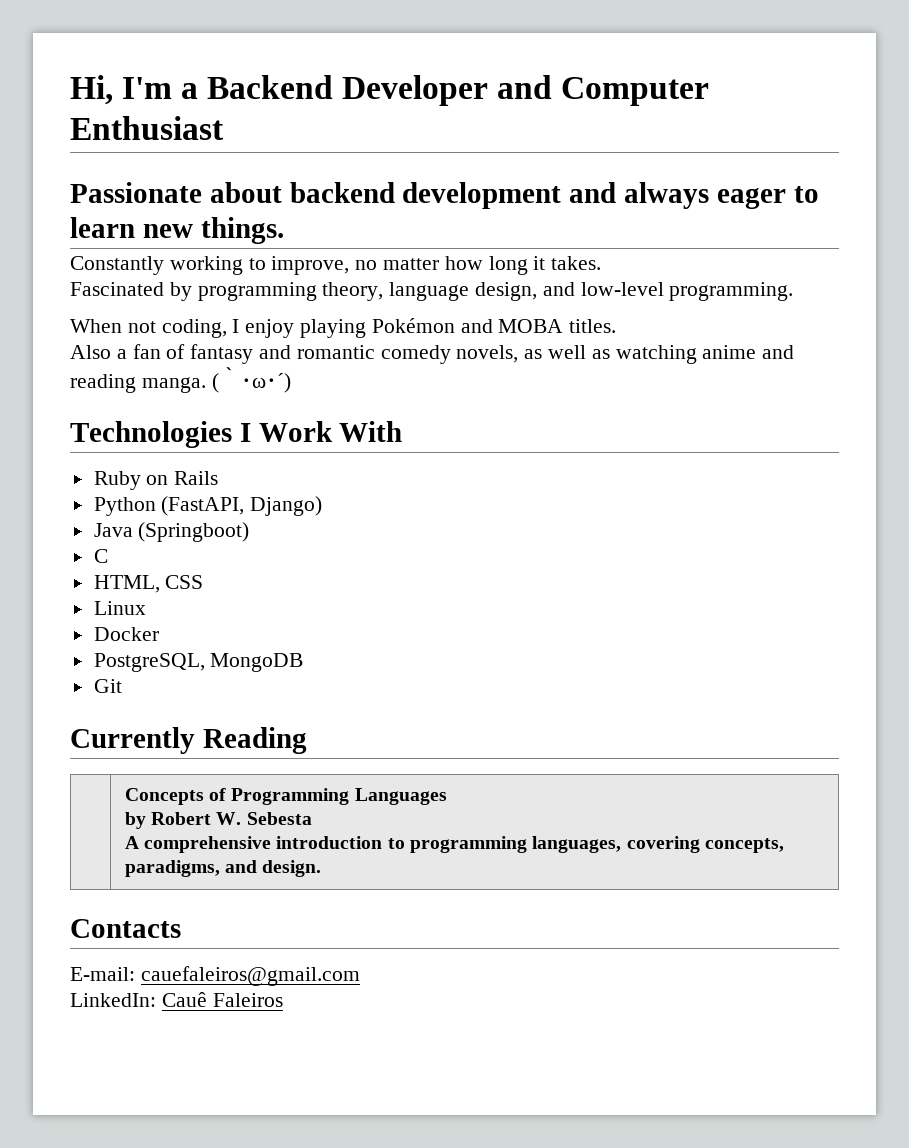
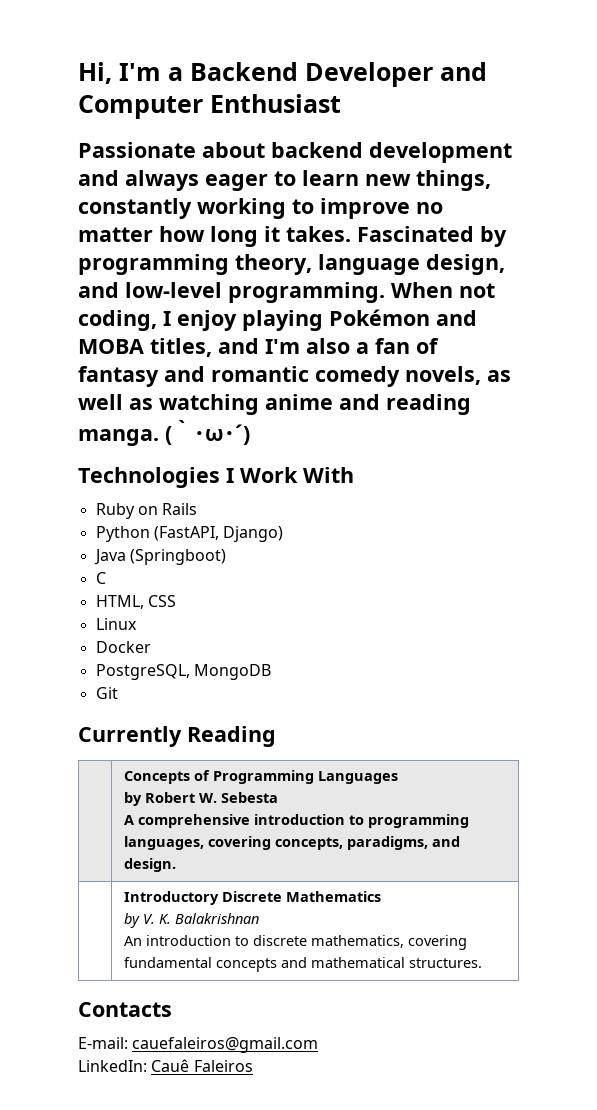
- Passionate about backend development and always eager to learn new things.
- Constantly working to improve, no matter how long it takes.
- Fascinated by programming theory, language design, and low-level programming.
- When not coding, I enjoy playing Pokémon and MOBA titles.
- Also a fan of fantasy and romantic comedy novels, as well as watching anime and reading manga.
+ Passionate about backend development and always eager to learn new things, constantly working to improve no matter how long it takes. Fascinated by programming theory, language design, and low-level programming. When not coding, I enjoy playing Pokémon and MOBA titles, and I'm also a fan of fantasy and romantic comedy novels, as well as watching anime and reading manga.
+ | Introductory Discrete Mathematics
+ by V. K. Balakrishnan
+ An introduction to discrete mathematics, covering fundamental concepts and mathematical structures.

